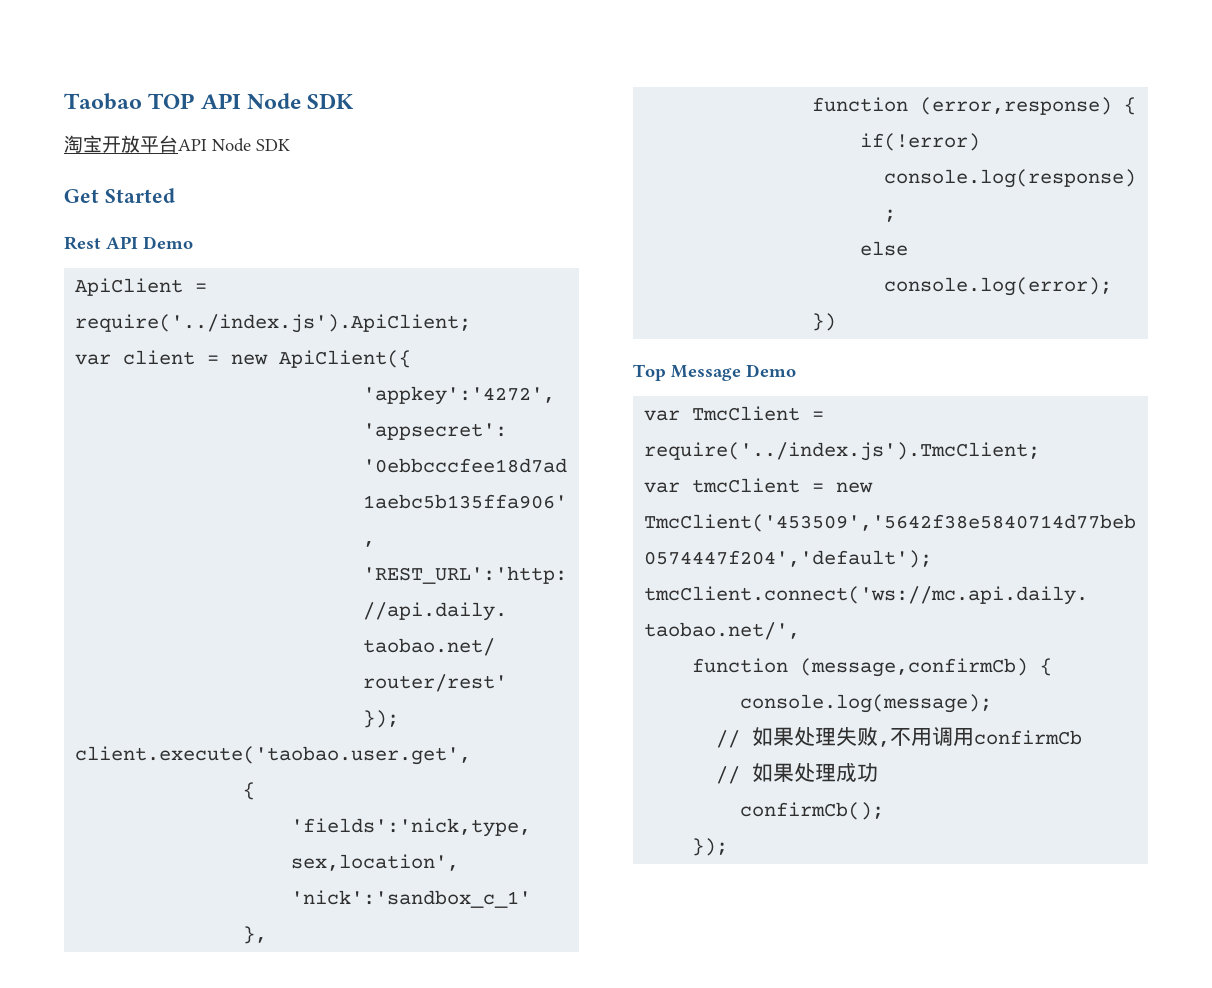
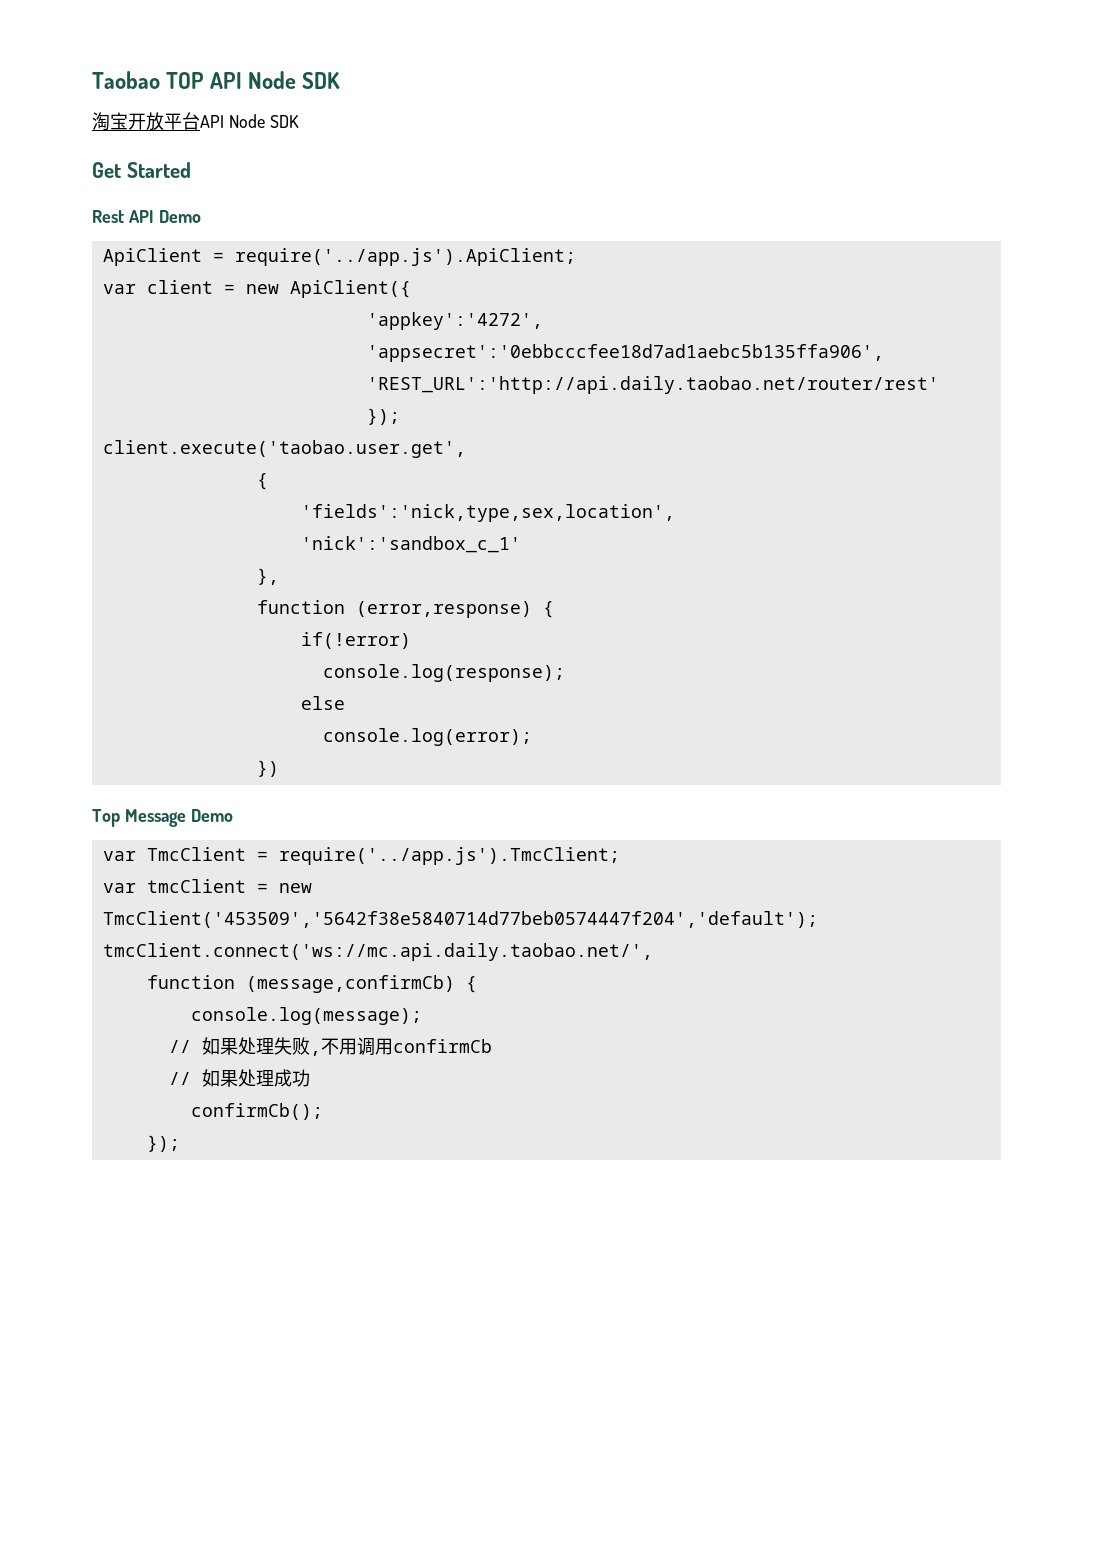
- ApiClient = require('../index.js').ApiClient;
+ ApiClient = require('../app.js').ApiClient;
- var TmcClient = require('../index.js').TmcClient;
+ var TmcClient = require('../app.js').TmcClient;

